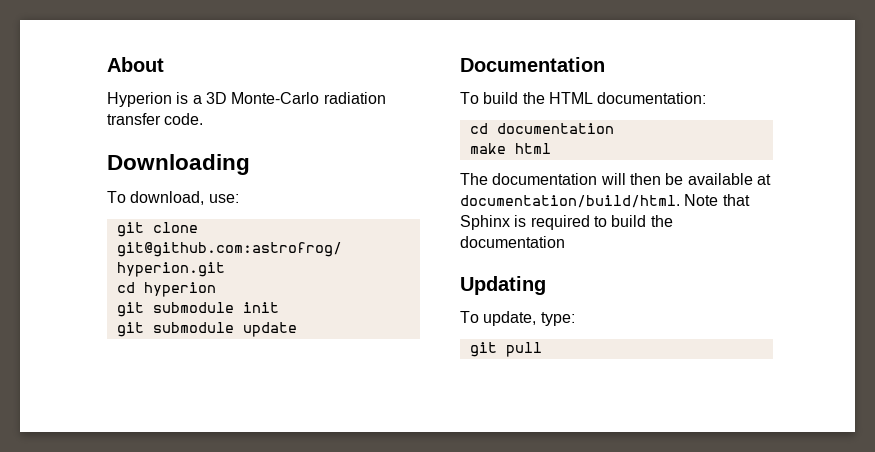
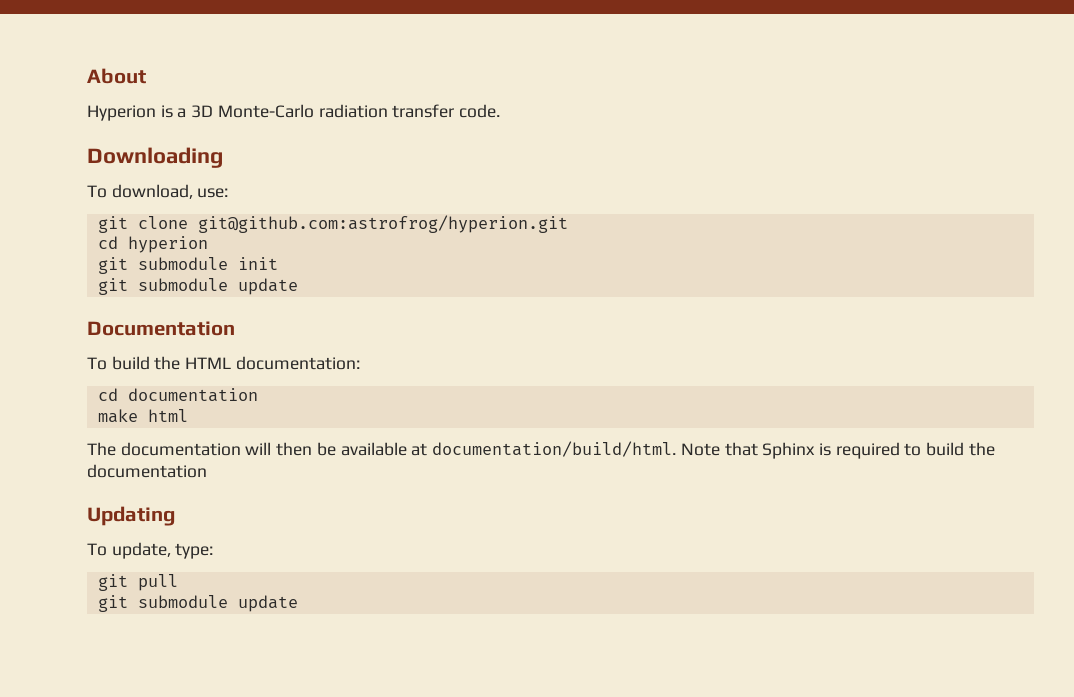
  git pull
+ git submodule update

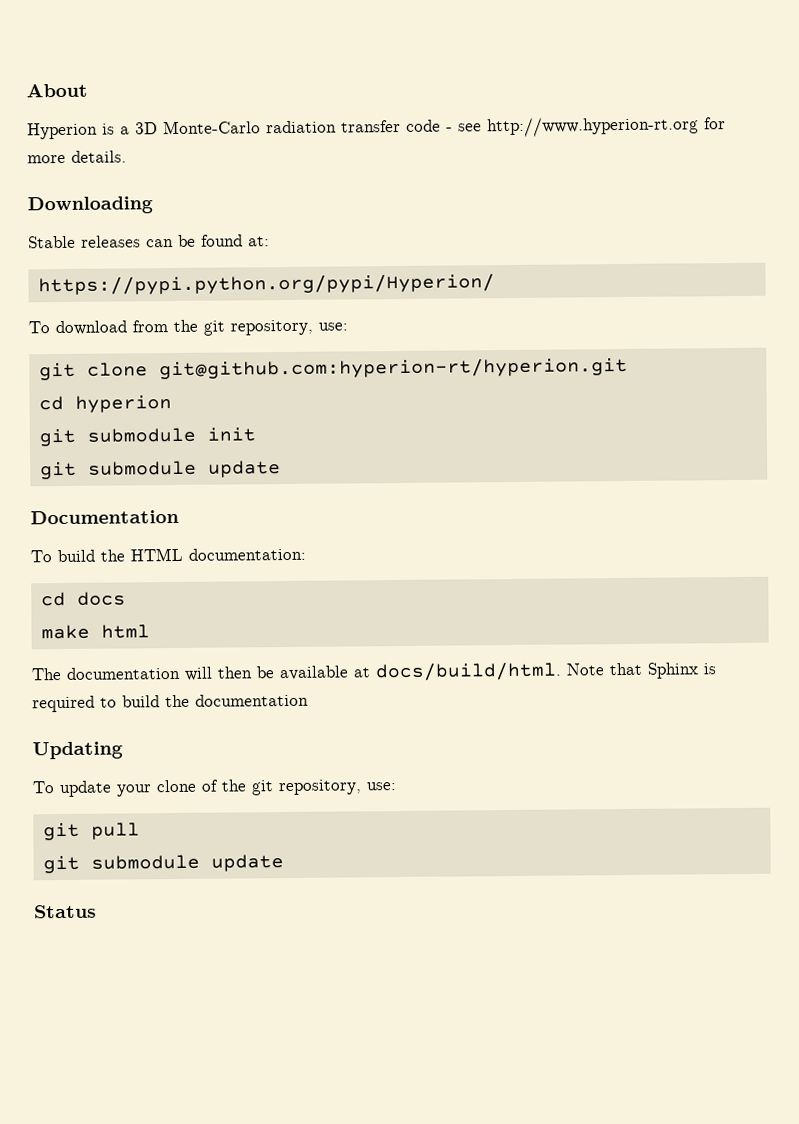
- Hyperion is a 3D Monte-Carlo radiation transfer code.
+ Hyperion is a 3D Monte-Carlo radiation transfer code - see http://www.hyperion-rt.org for more details.
  Downloading
- To download, use:
+ Stable releases can be found at:
+ https://pypi.python.org/pypi/Hyperion/
+ To download from the git repository, use:
- git clone git@github.com:astrofrog/hyperion.git
+ git clone git@github.com:hyperion-rt/hyperion.git
- cd documentation
+ cd docs
- The documentation will then be available at documentation/build/html.
+ The documentation will then be available at docs/build/html.
- To update, type:
+ To update your clone of the git repository, use:
+ Status

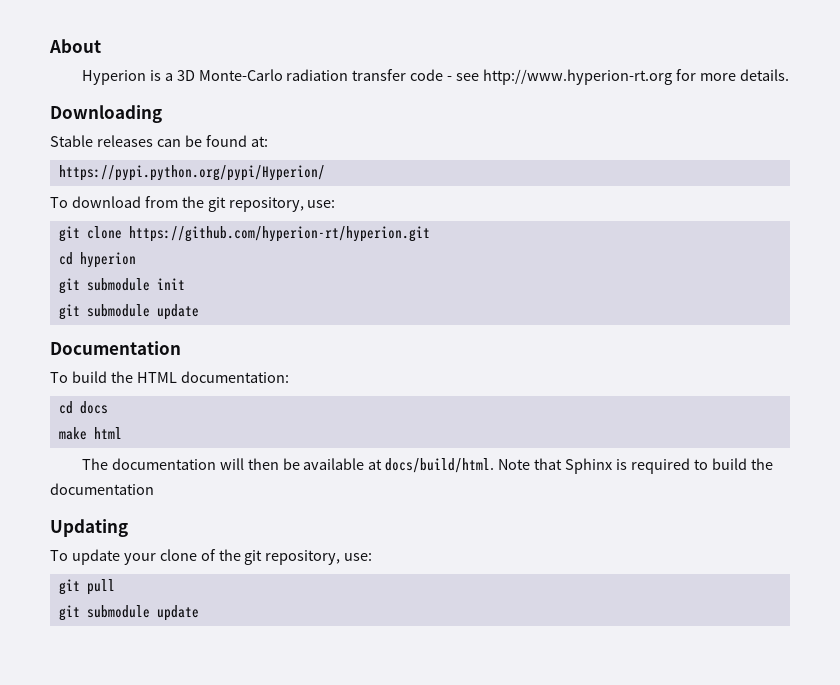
- git clone git@github.com:hyperion-rt/hyperion.git
+ git clone https://github.com/hyperion-rt/hyperion.git
- Status

